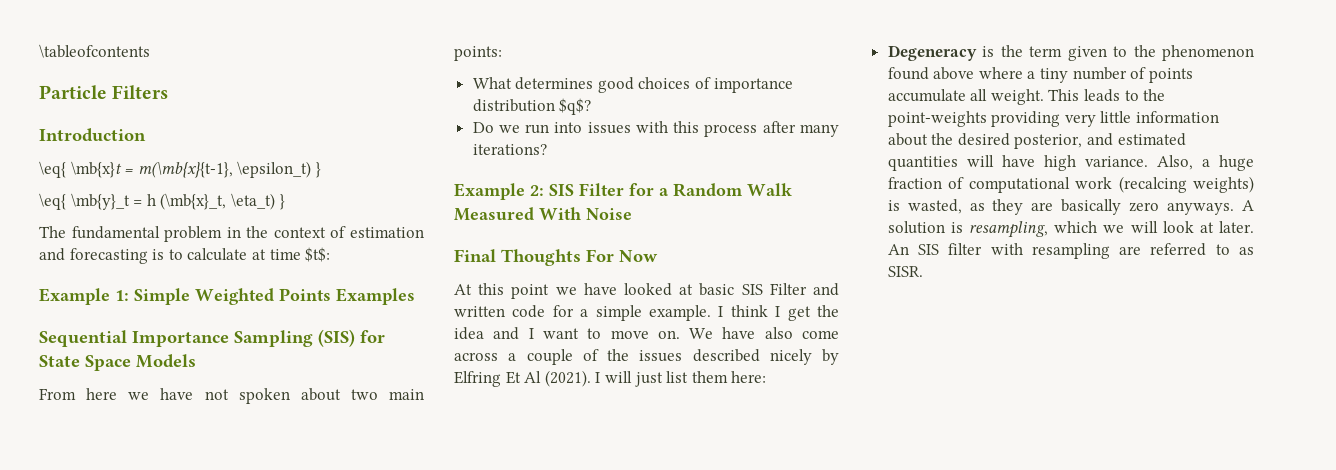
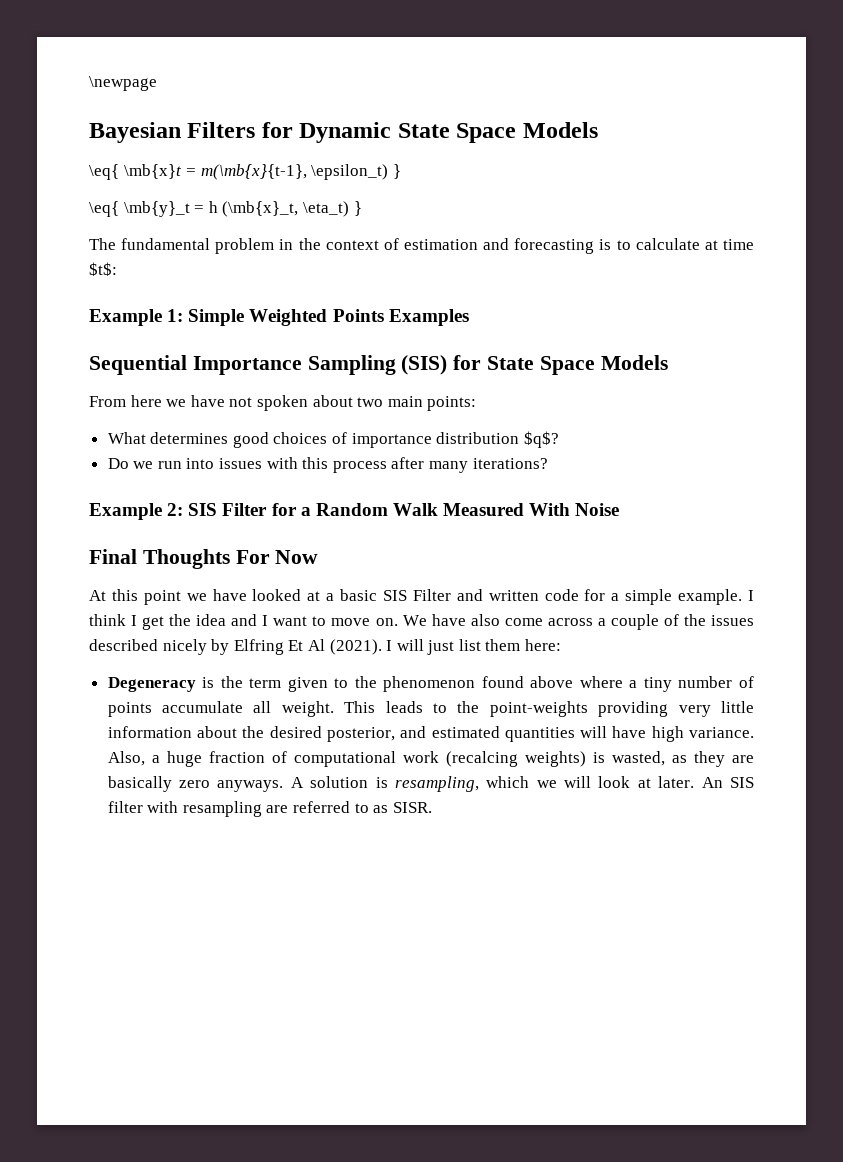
- \tableofcontents
- Particle Filters
- Introduction
+ \newpage
+ Bayesian Filters for Dynamic State Space Models
- At this point we have looked at basic SIS Filter and written code for a simple example.
+ At this point we have looked at a basic SIS Filter and written code for a simple example.

